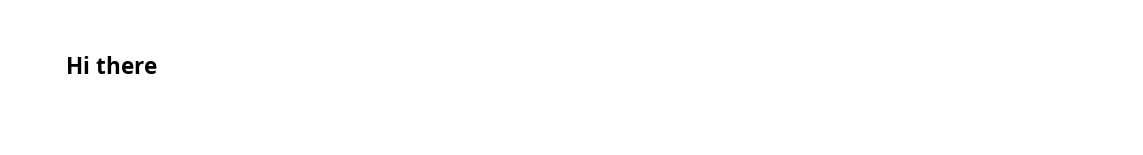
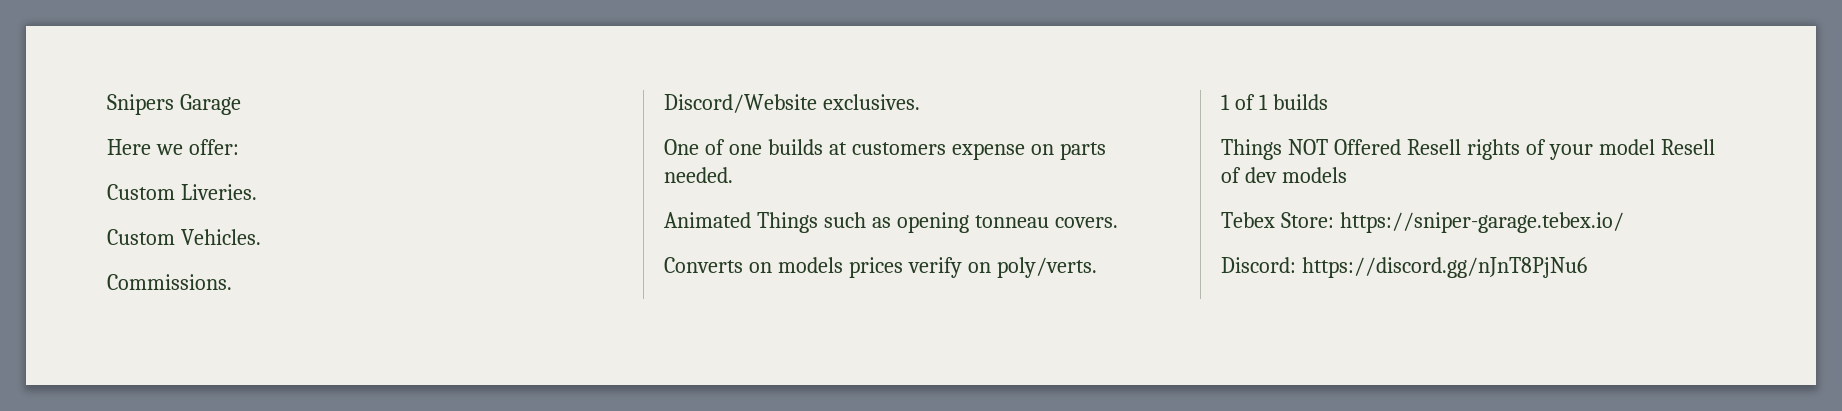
- Hi there
+ Snipers Garage
+ Here we offer:
+ Custom Liveries.
+ Custom Vehicles.
+ Commissions.
+ Discord/Website exclusives.
+ One of one builds at customers expense on parts needed.
+ Animated Things such as opening tonneau covers.
+ Converts on models prices verify on poly/verts.
+ 1 of 1 builds
+ Things NOT Offered Resell rights of your model Resell of dev models
+ Tebex Store: https://sniper-garage.tebex.io/
+ Discord: https://discord.gg/nJnT8PjNu6

